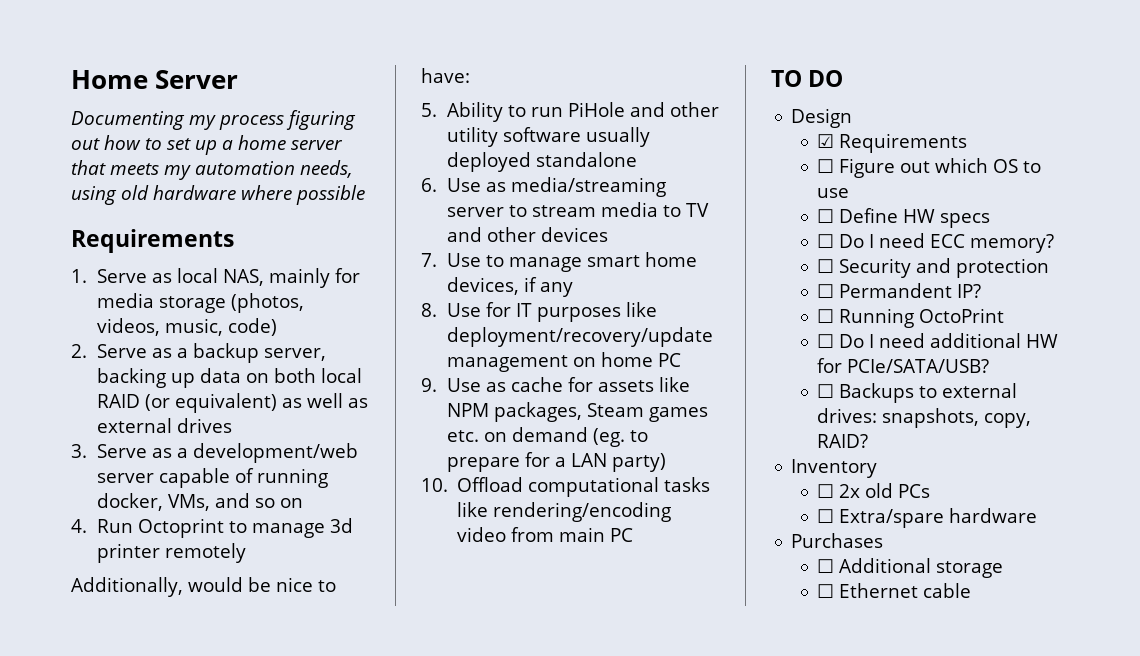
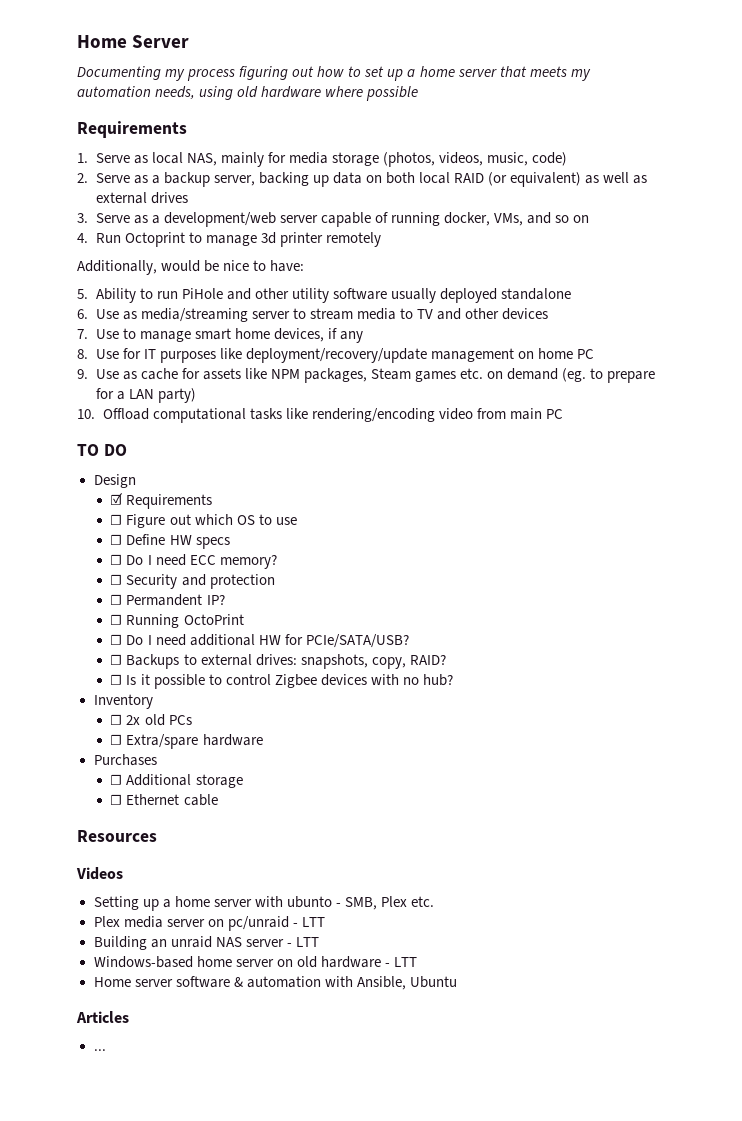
+ ☐ Is it possible to control Zigbee devices with no hub?
+ Resources
+ Videos
+ Setting up a home server with ubunto - SMB, Plex etc.
+ Plex media server on pc/unraid - LTT
+ Building an unraid NAS server - LTT
+ Windows-based home server on old hardware - LTT
+ Home server software & automation with Ansible, Ubuntu
+ Articles
+ ...

